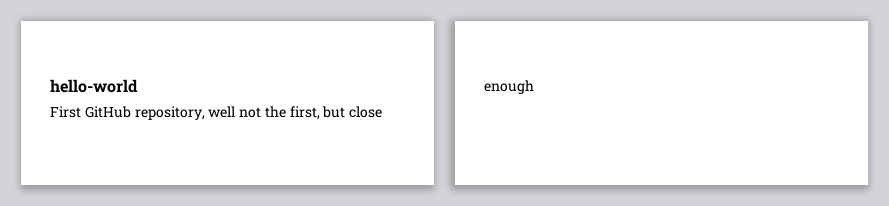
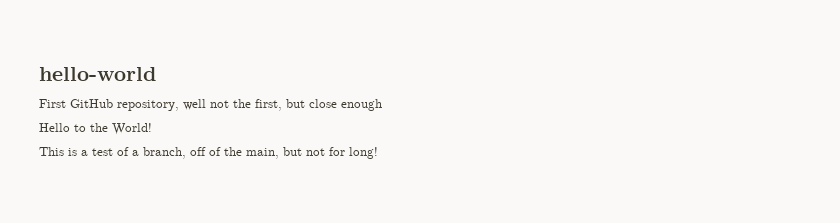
+ Hello to the World!
+ This is a test of a branch, off of the main, but not for long!

